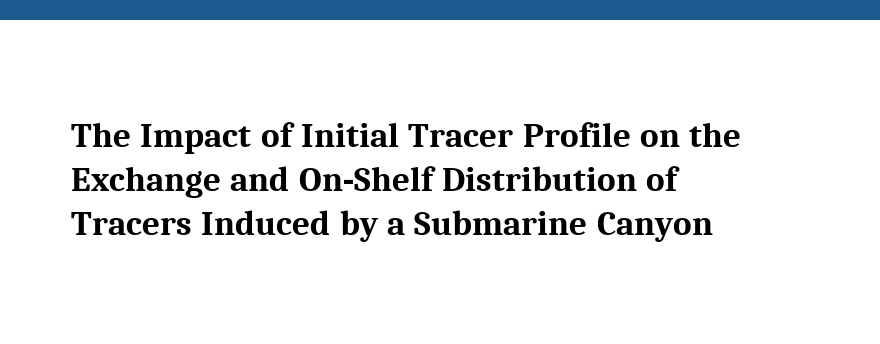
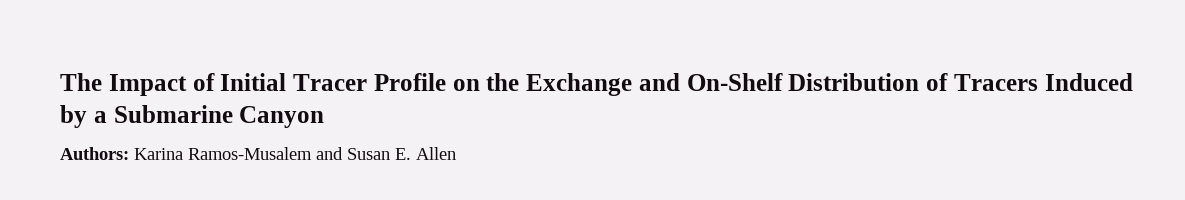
+ Authors: Karina Ramos-Musalem and Susan E. Allen

